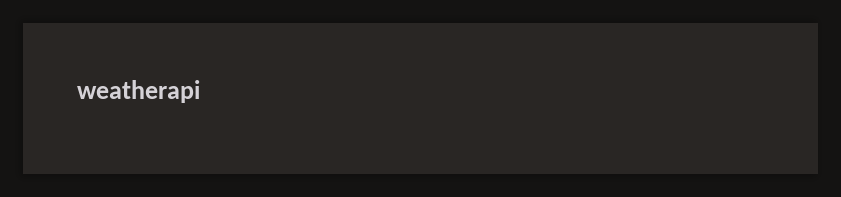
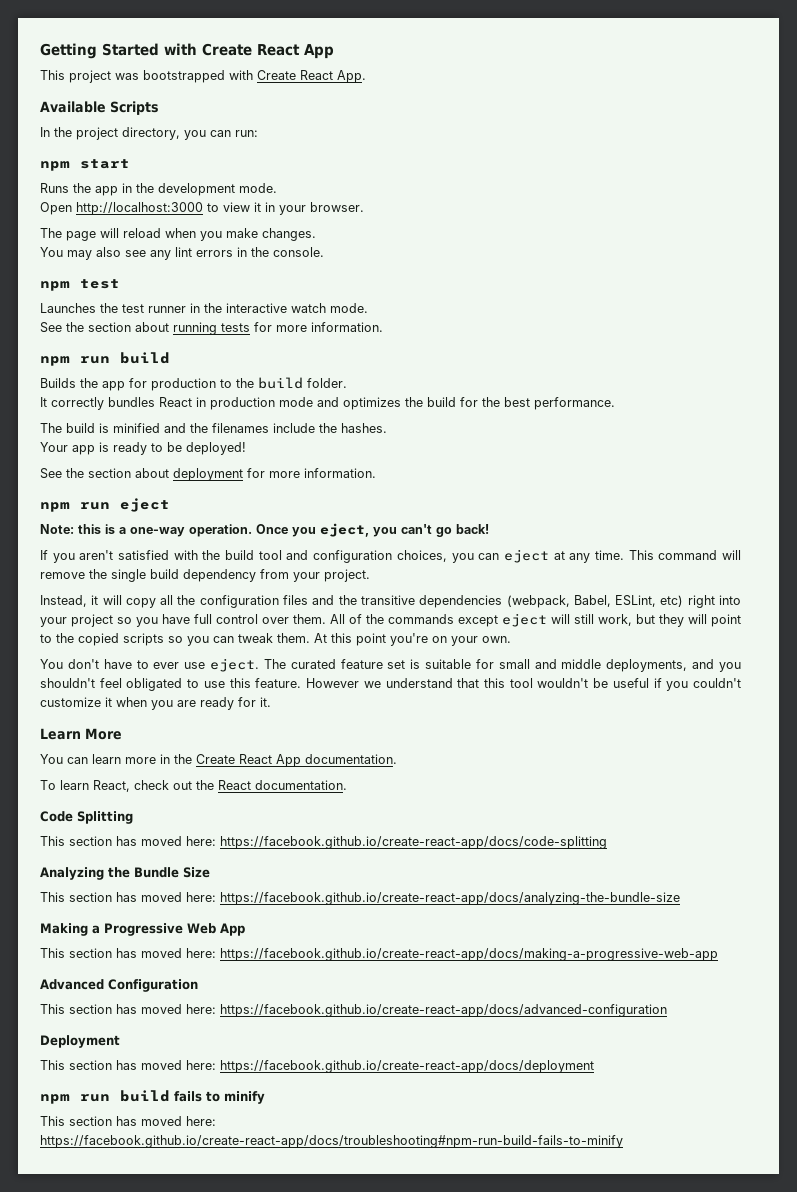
- weatherapi
+ Getting Started with Create React App
+ This project was bootstrapped with Create React App.
+ Available Scripts
+ In the project directory, you can run:
+ npm start
+ Runs the app in the development mode.
+ Open http://localhost:3000 to view it in your browser.
+ The page will reload when you make changes.
+ You may also see any lint errors in the console.
+ npm test
+ Launches the test runner in the interactive watch mode.
+ See the section about running tests for more information.
+ npm run build
+ Builds the app for production to the build folder.
+ It correctly bundles React in production mode and optimizes the build for the best performance.
+ The build is minified and the filenames include the hashes.
+ Your app is ready to be deployed!
+ See the section about deployment for more information.
+ npm run eject
+ Note: this is a one-way operation. Once you eject, you can't go back!
+ If you aren't satisfied with the build tool and configuration choices, you can eject at any time. This command will remove the single build dependency from your project.
+ Instead, it will copy all the configuration files and the transitive dependencies (webpack, Babel, ESLint, etc) right into your project so you have full control over them. All of the commands except eject will still work, but they will point to the copied scripts so you can tweak them. At this point you're on your own.
+ You don't have to ever use eject. The curated feature set is suitable for small and middle deployments, and you shouldn't feel obligated to use this feature. However we understand that this tool wouldn't be useful if you couldn't customize it when you are ready for it.
+ Learn More
+ You can learn more in the Create React App documentation.
+ To learn React, check out the React documentation.
+ Code Splitting
+ This section has moved here: https://facebook.github.io/create-react-app/docs/code-splitting
+ Analyzing the Bundle Size
+ This section has moved here: https://facebook.github.io/create-react-app/docs/analyzing-the-bundle-size
+ Making a Progressive Web App
+ This section has moved here: https://facebook.github.io/create-react-app/docs/making-a-progressive-web-app
+ Advanced Configuration
+ This section has moved here: https://facebook.github.io/create-react-app/docs/advanced-configuration
+ Deployment
+ This section has moved here: https://facebook.github.io/create-react-app/docs/deployment
+ npm run build fails to minify
+ This section has moved here: https://facebook.github.io/create-react-app/docs/troubleshooting#npm-run-build-fails-to-minify

